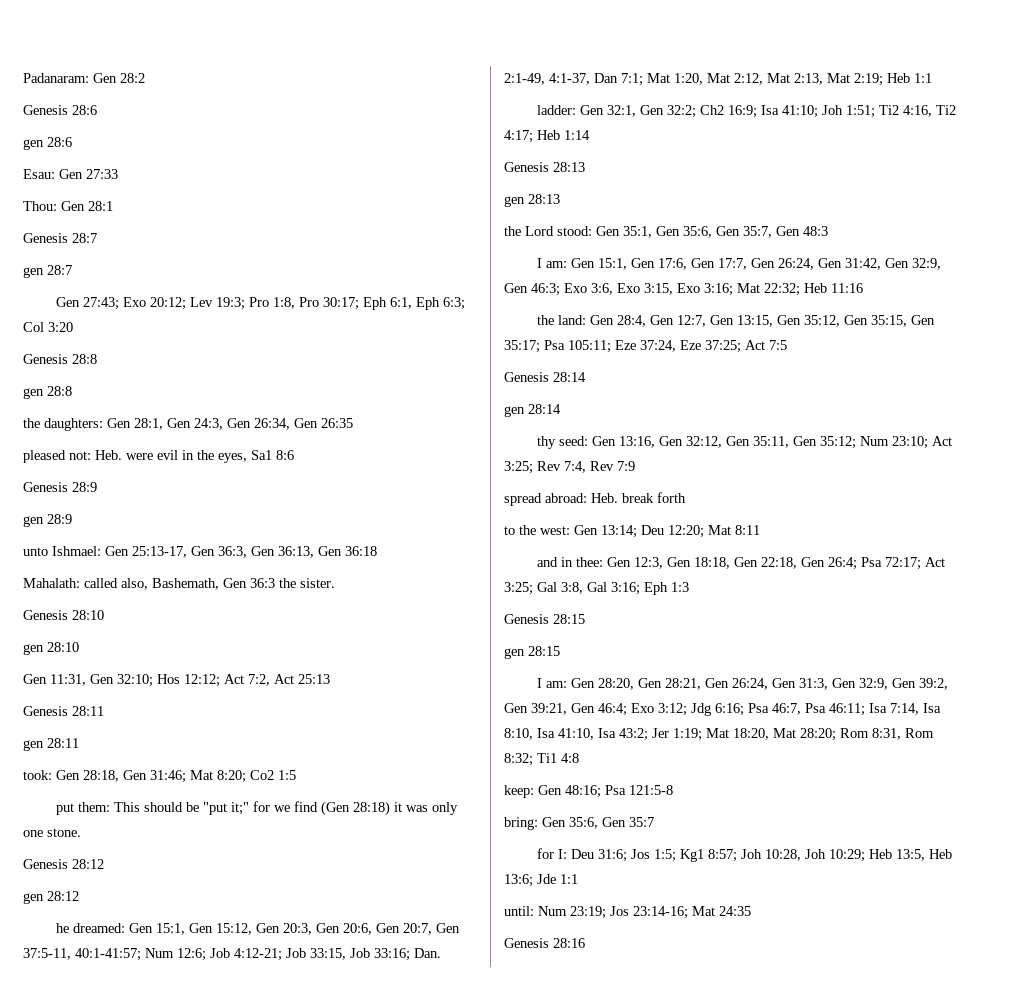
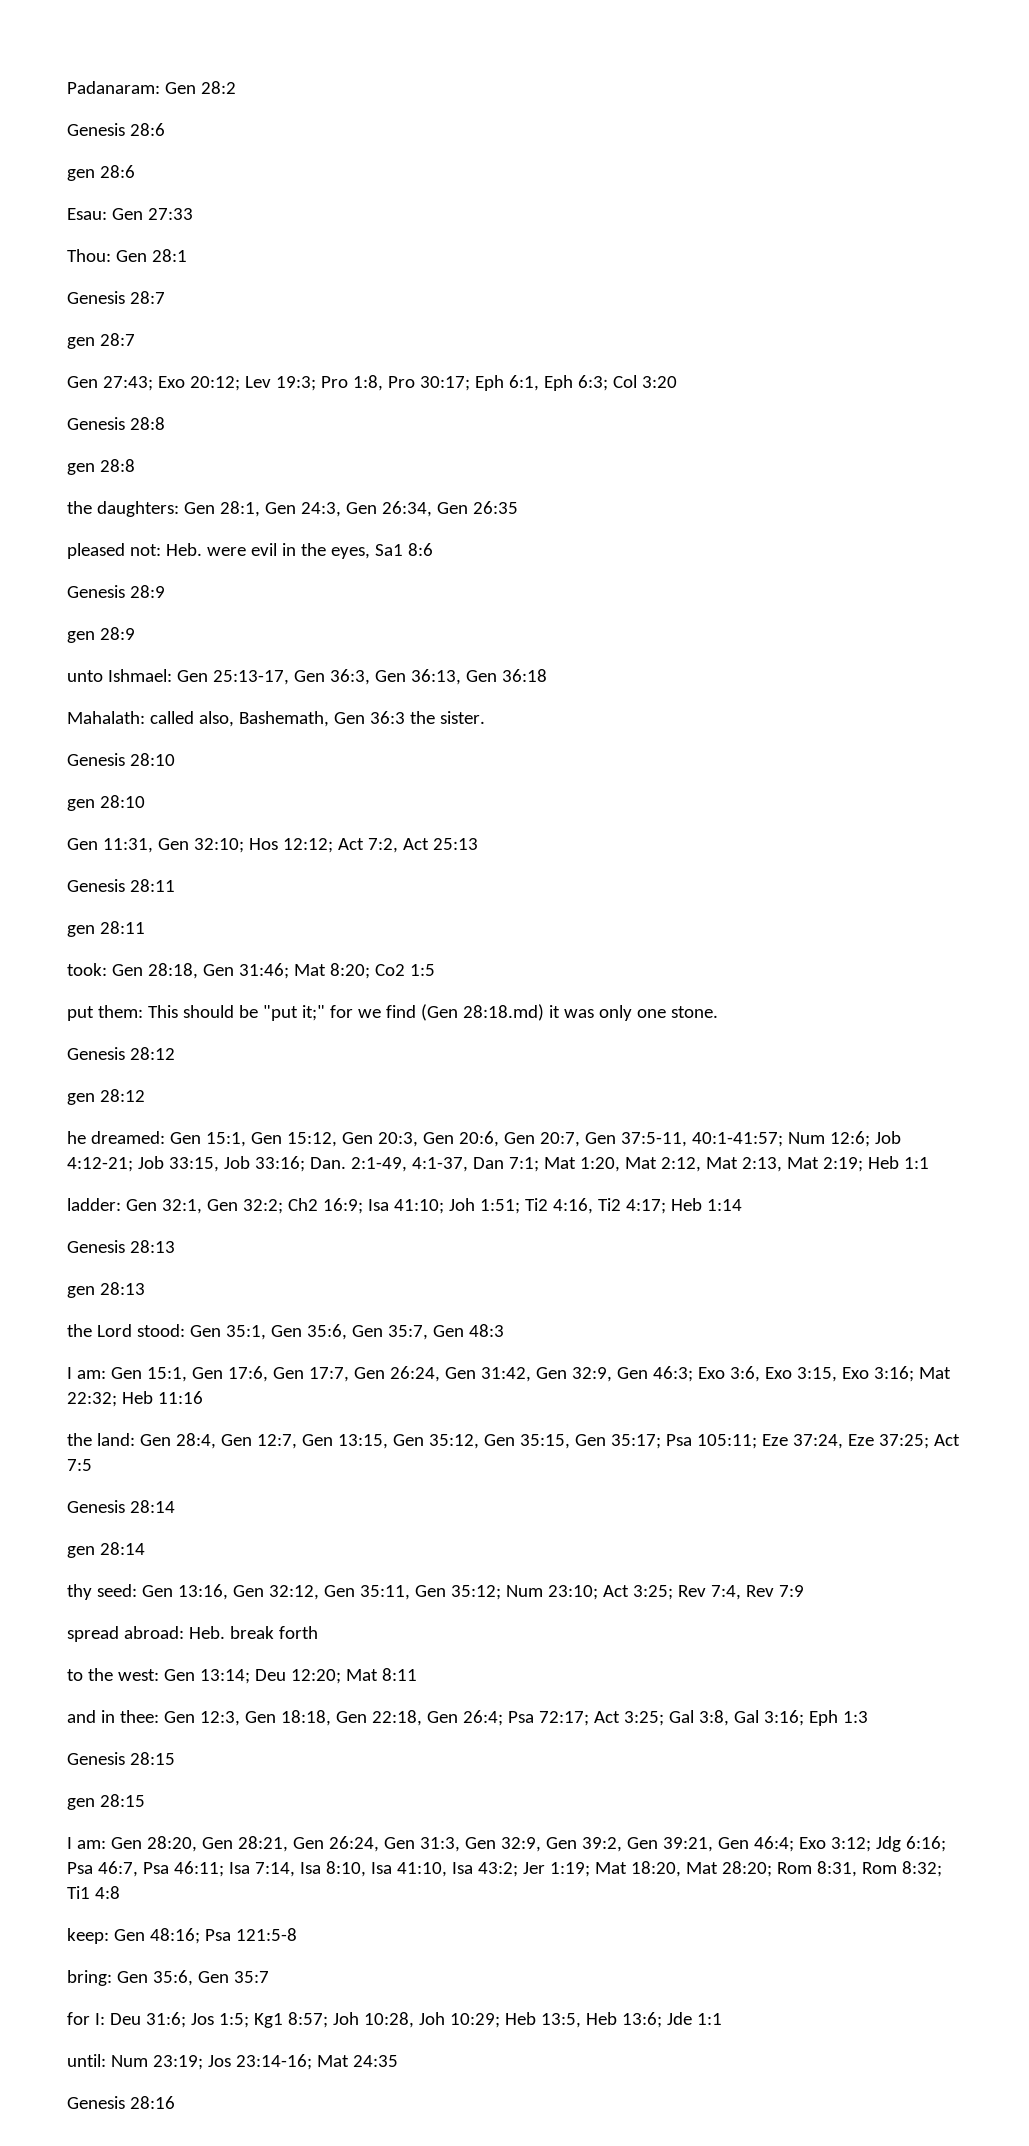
- put them: This should be "put it;" for we find (Gen 28:18) it was only one stone.
+ put them: This should be "put it;" for we find (Gen 28:18.md) it was only one stone.

